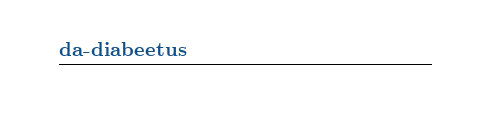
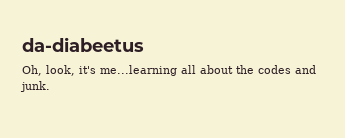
+ Oh, look, it's me...learning all about the codes and junk.

